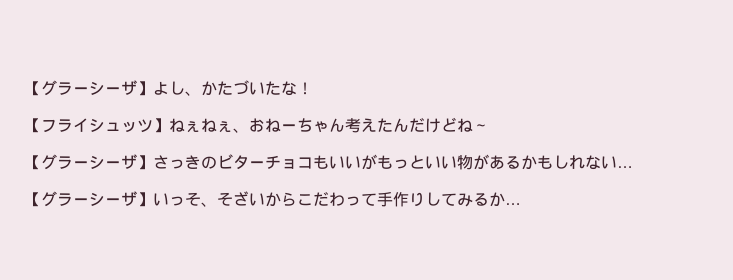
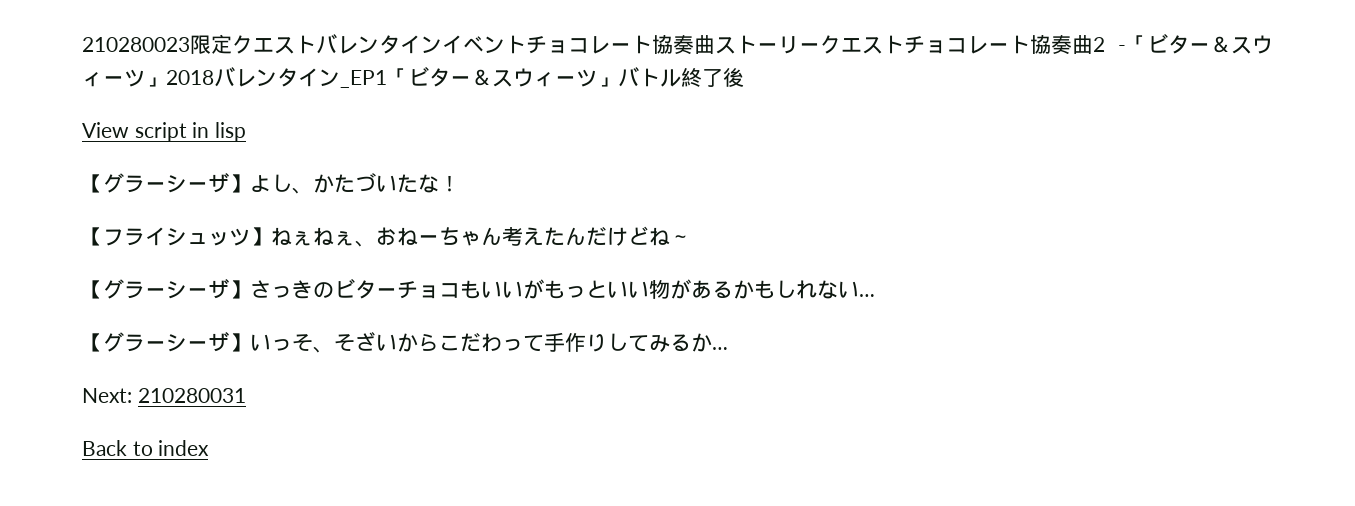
+ 210280023限定クエストバレンタインイベントチョコレート協奏曲ストーリークエストチョコレート協奏曲2 -「ビター＆スウィーツ」2018バレンタイン_EP1「ビター＆スウィーツ」バトル終了後
+ View script in lisp
+ Next: 210280031
+ Back to index

